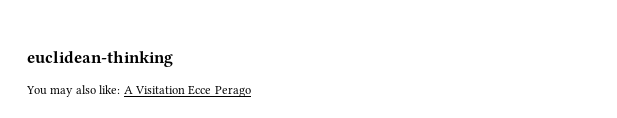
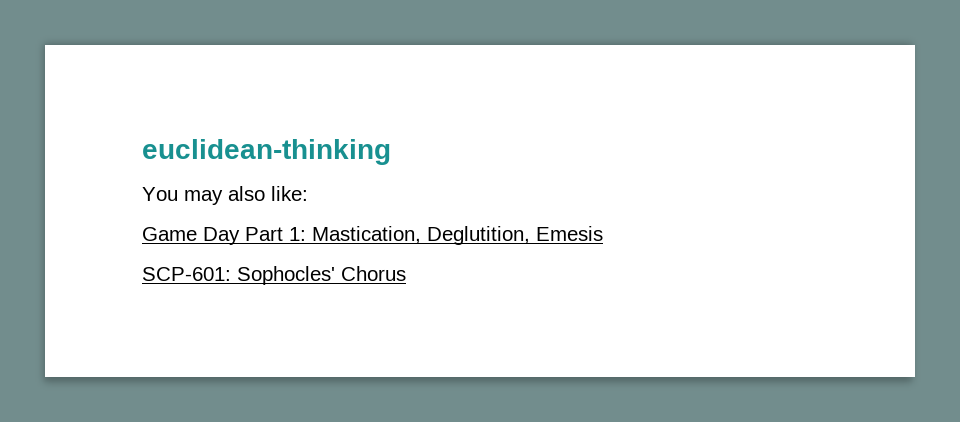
- You may also like: A Visitation Ecce Perago
+ You may also like:
+ Game Day Part 1: Mastication, Deglutition, Emesis
+ SCP-601: Sophocles' Chorus

